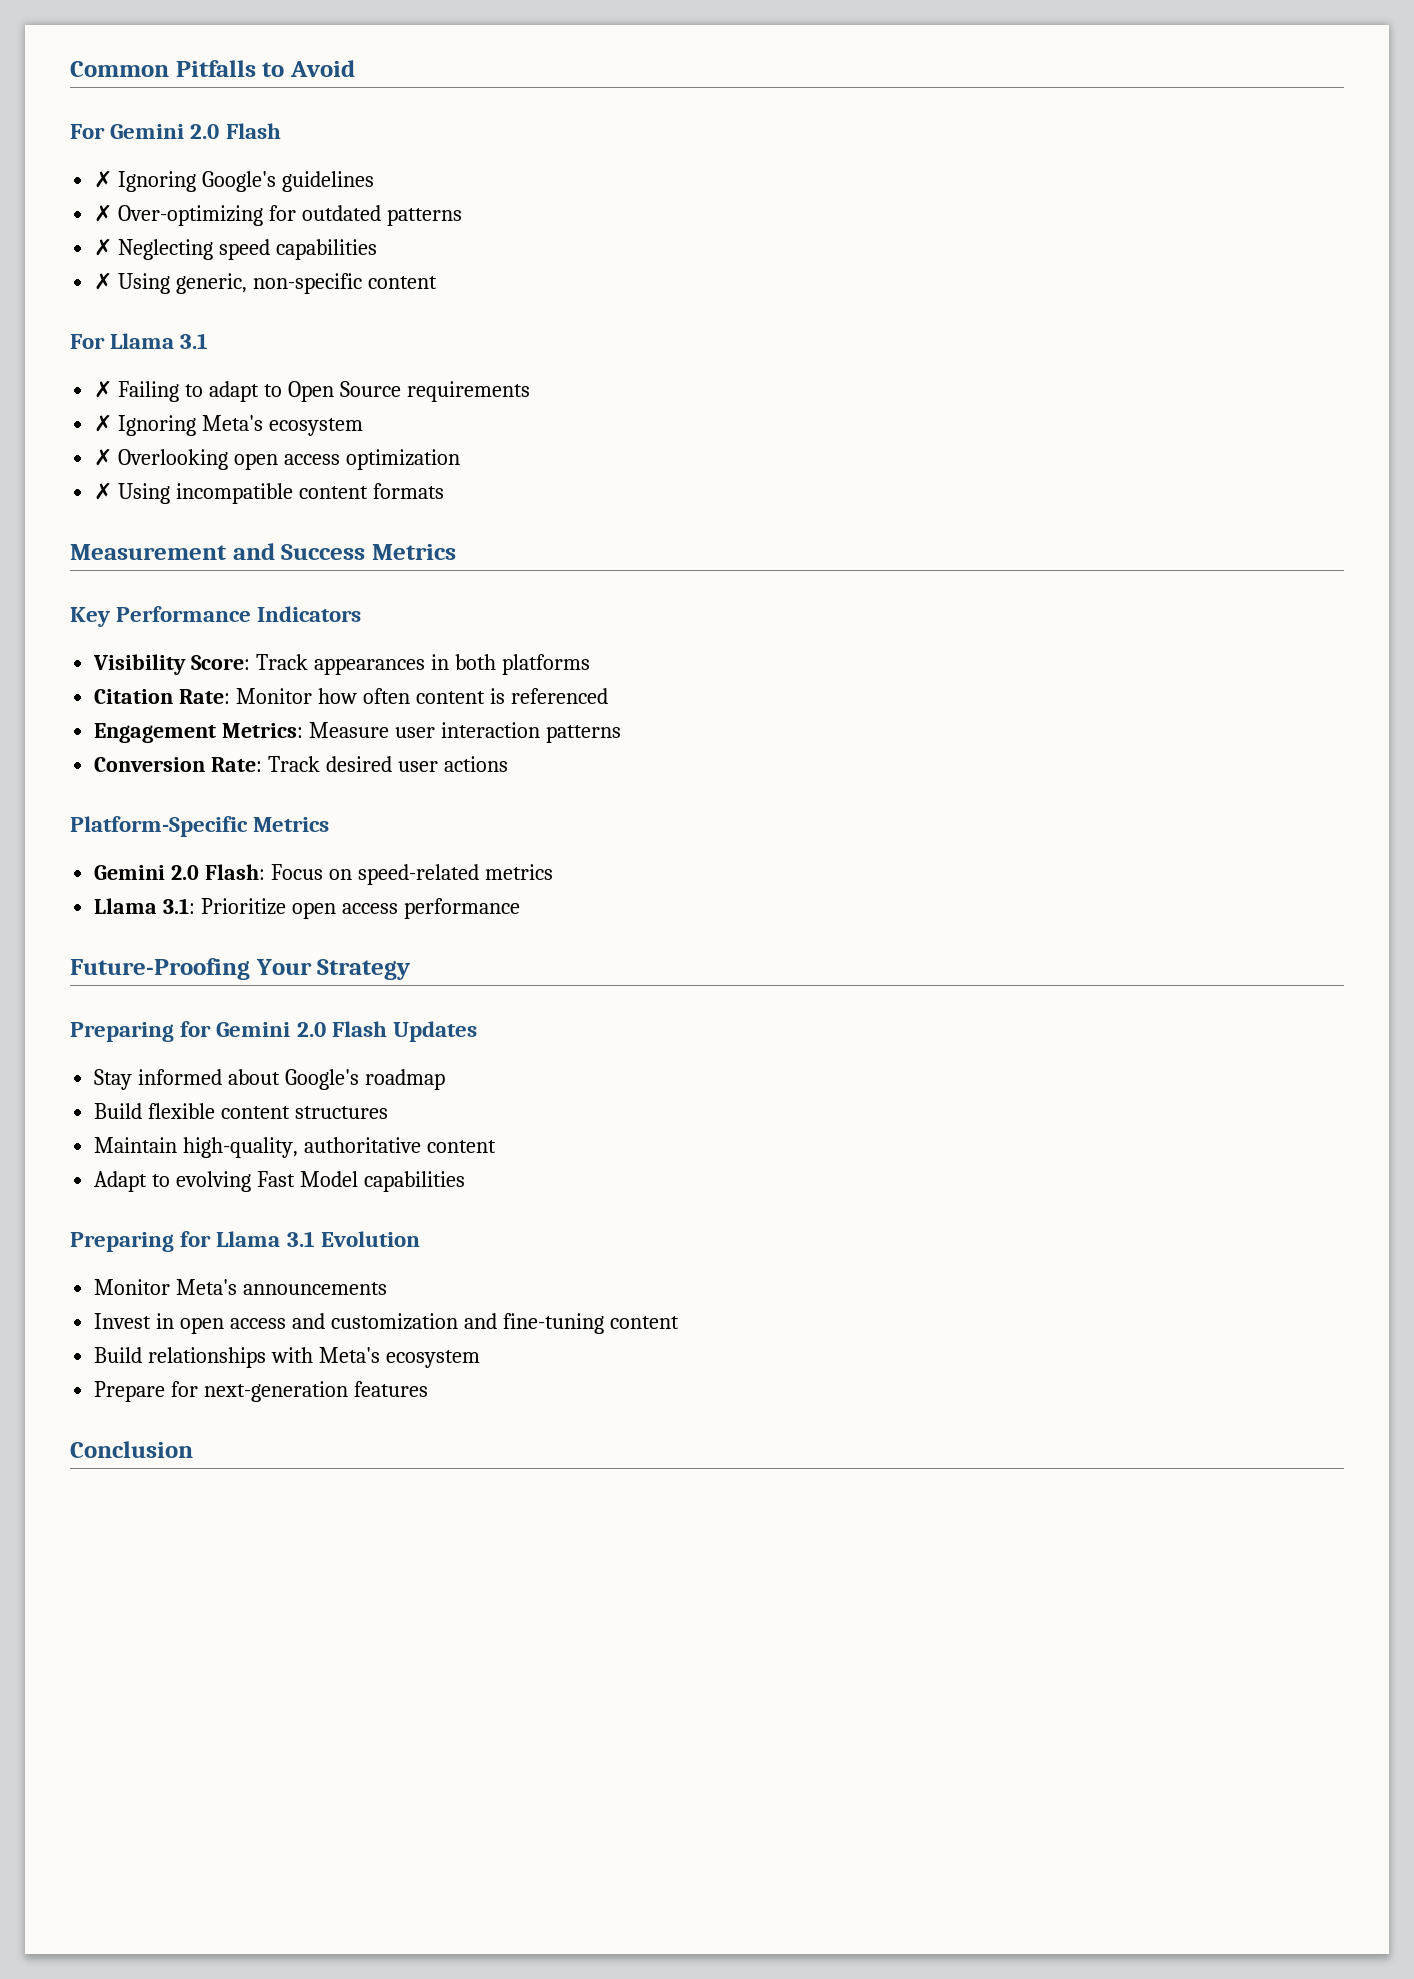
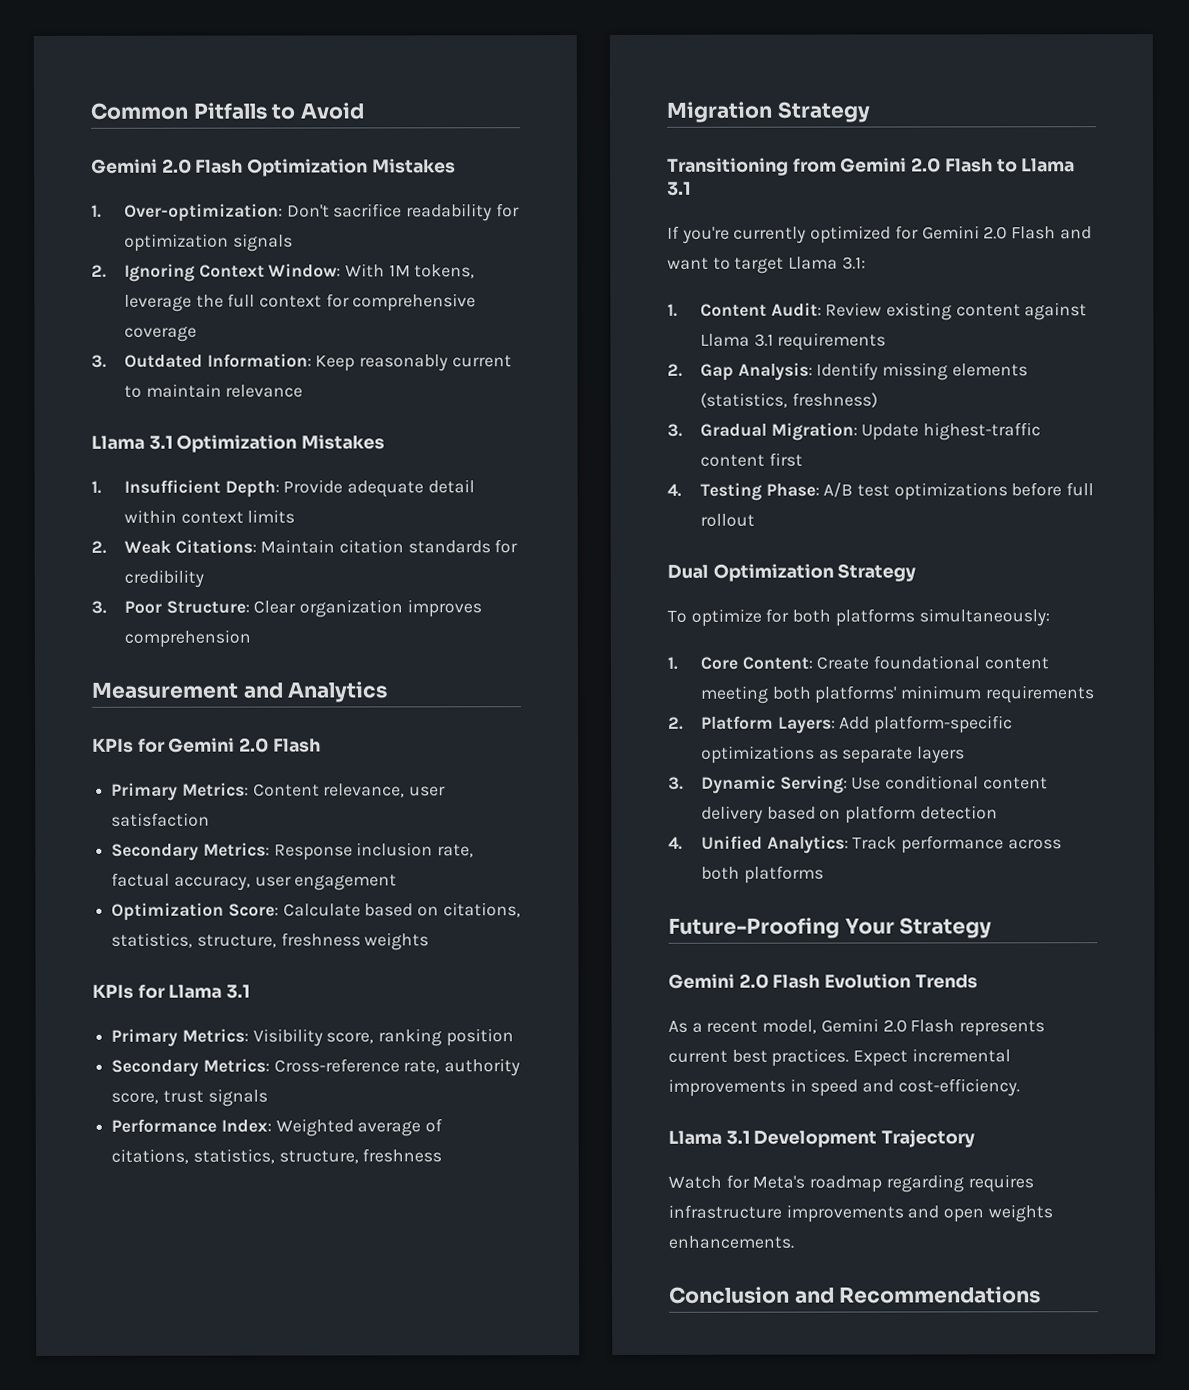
- For Gemini 2.0 Flash
- ✗ Ignoring Google's guidelines
- ✗ Over-optimizing for outdated patterns
- ✗ Neglecting speed capabilities
- ✗ Using generic, non-specific content
- For Llama 3.1
- ✗ Failing to adapt to Open Source requirements
- ✗ Ignoring Meta's ecosystem
- ✗ Overlooking open access optimization
- ✗ Using incompatible content formats
- Measurement and Success Metrics
- Key Performance Indicators
- Visibility Score: Track appearances in both platforms
- Citation Rate: Monitor how often content is referenced
- Engagement Metrics: Measure user interaction patterns
- Conversion Rate: Track desired user actions
- Platform-Specific Metrics
- Gemini 2.0 Flash: Focus on speed-related metrics
- Llama 3.1: Prioritize open access performance
+ Gemini 2.0 Flash Optimization Mistakes
+ 1. Over-optimization: Don't sacrifice readability for optimization signals
+ 2. Ignoring Context Window: With 1M tokens, leverage the full context for comprehensive coverage
+ 3. Outdated Information: Keep reasonably current to maintain relevance
+ Llama 3.1 Optimization Mistakes
+ 1. Insufficient Depth: Provide adequate detail within context limits
+ 2. Weak Citations: Maintain citation standards for credibility
+ 3. Poor Structure: Clear organization improves comprehension
+ Measurement and Analytics
+ KPIs for Gemini 2.0 Flash
+ Primary Metrics: Content relevance, user satisfaction
+ Secondary Metrics: Response inclusion rate, factual accuracy, user engagement
+ Optimization Score: Calculate based on citations, statistics, structure, freshness weights
+ KPIs for Llama 3.1
+ Primary Metrics: Visibility score, ranking position
+ Secondary Metrics: Cross-reference rate, authority score, trust signals
+ Performance Index: Weighted average of citations, statistics, structure, freshness
+ Migration Strategy
+ Transitioning from Gemini 2.0 Flash to Llama 3.1
+ If you're currently optimized for Gemini 2.0 Flash and want to target Llama 3.1:
+ 1. Content Audit: Review existing content against Llama 3.1 requirements
+ 2. Gap Analysis: Identify missing elements (statistics, freshness)
+ 3. Gradual Migration: Update highest-traffic content first
+ 4. Testing Phase: A/B test optimizations before full rollout
+ Dual Optimization Strategy
+ To optimize for both platforms simultaneously:
+ 1. Core Content: Create foundational content meeting both platforms' minimum requirements
+ 2. Platform Layers: Add platform-specific optimizations as separate layers
+ 3. Dynamic Serving: Use conditional content delivery based on platform detection
+ 4. Unified Analytics: Track performance across both platforms
- Preparing for Gemini 2.0 Flash Updates
- Stay informed about Google's roadmap
- Build flexible content structures
- Maintain high-quality, authoritative content
- Adapt to evolving Fast Model capabilities
- Preparing for Llama 3.1 Evolution
- Monitor Meta's announcements
- Invest in open access and customization and fine-tuning content
- Build relationships with Meta's ecosystem
- Prepare for next-generation features
+ Gemini 2.0 Flash Evolution Trends
+ As a recent model, Gemini 2.0 Flash represents current best practices. Expect incremental improvements in speed and cost-efficiency.
+ Llama 3.1 Development Trajectory
+ Watch for Meta's roadmap regarding requires infrastructure improvements and open weights enhancements.
- Conclusion
+ Conclusion and Recommendations

